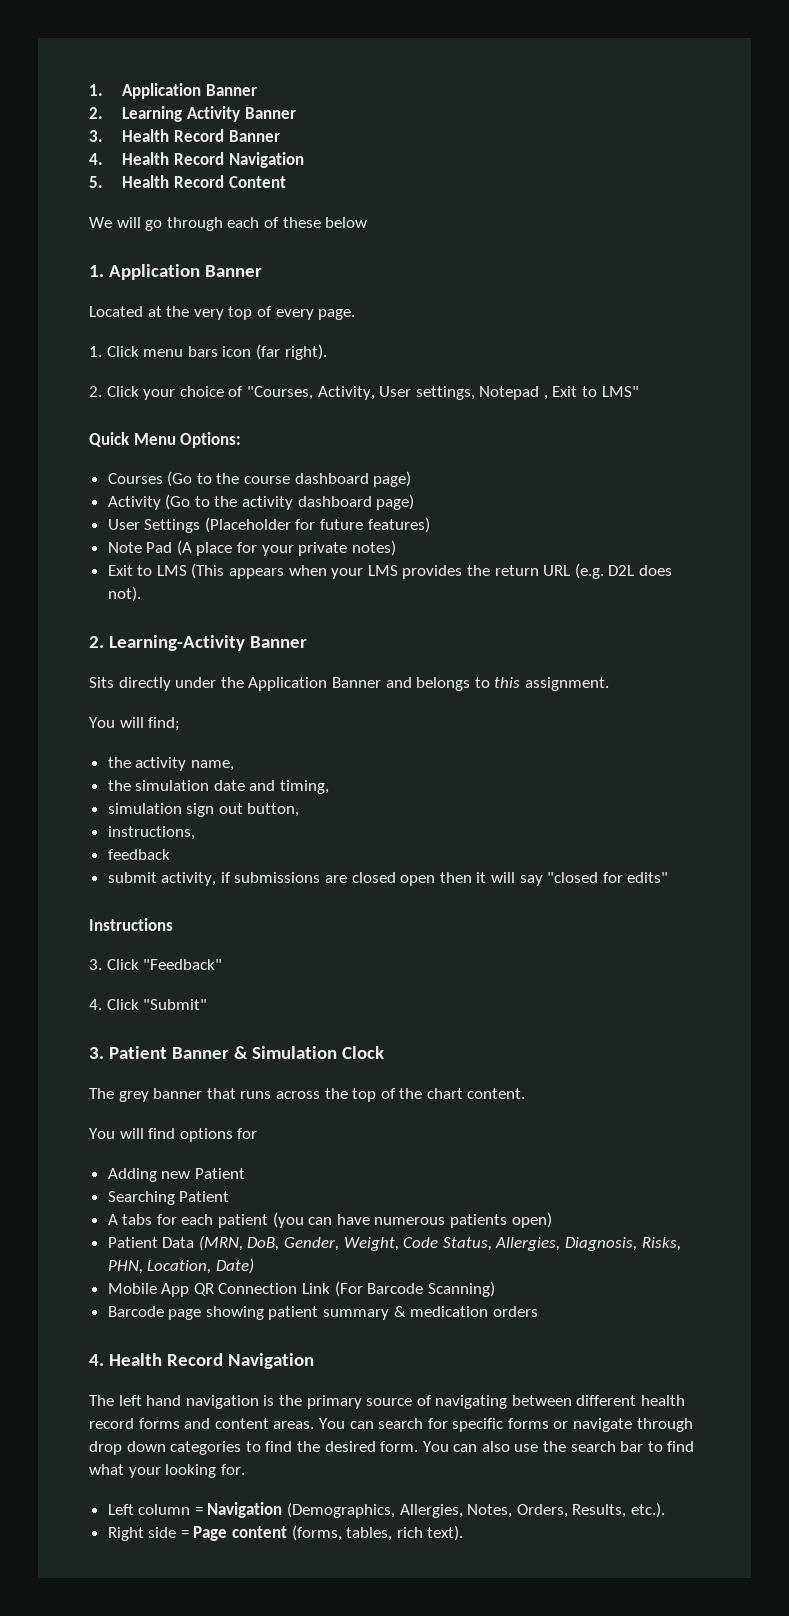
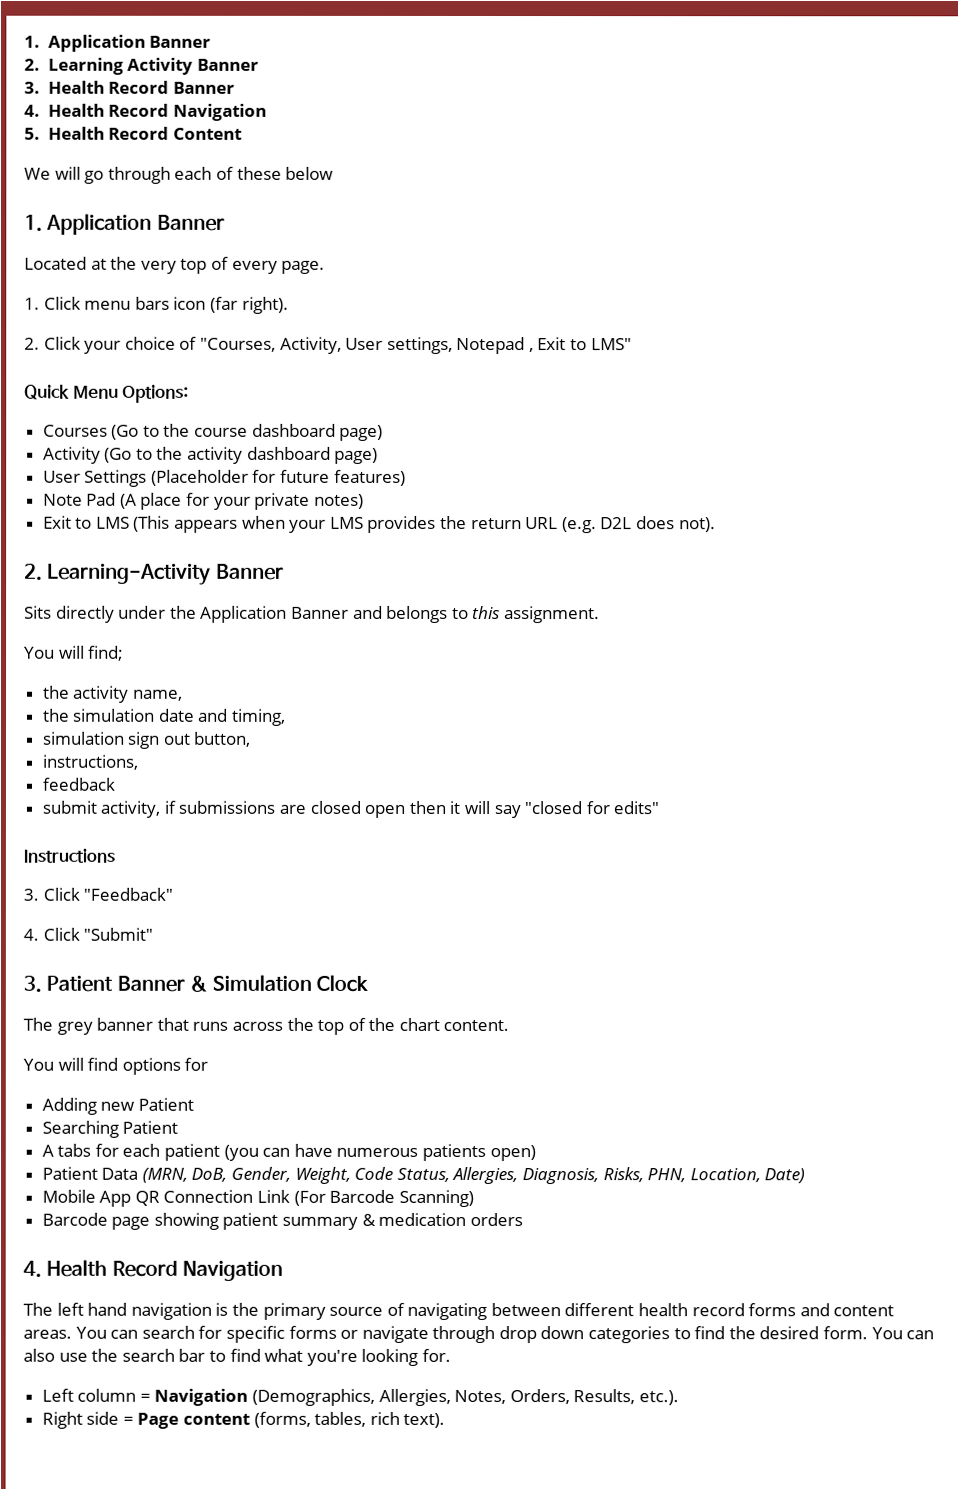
- You can also use the search bar to find what your looking for.
+ You can also use the search bar to find what you're looking for.

